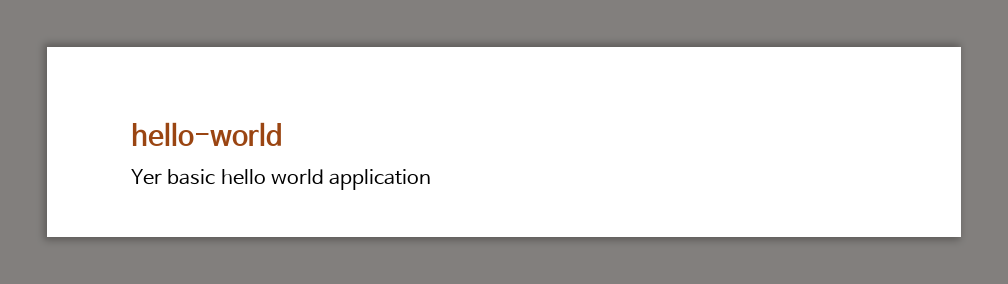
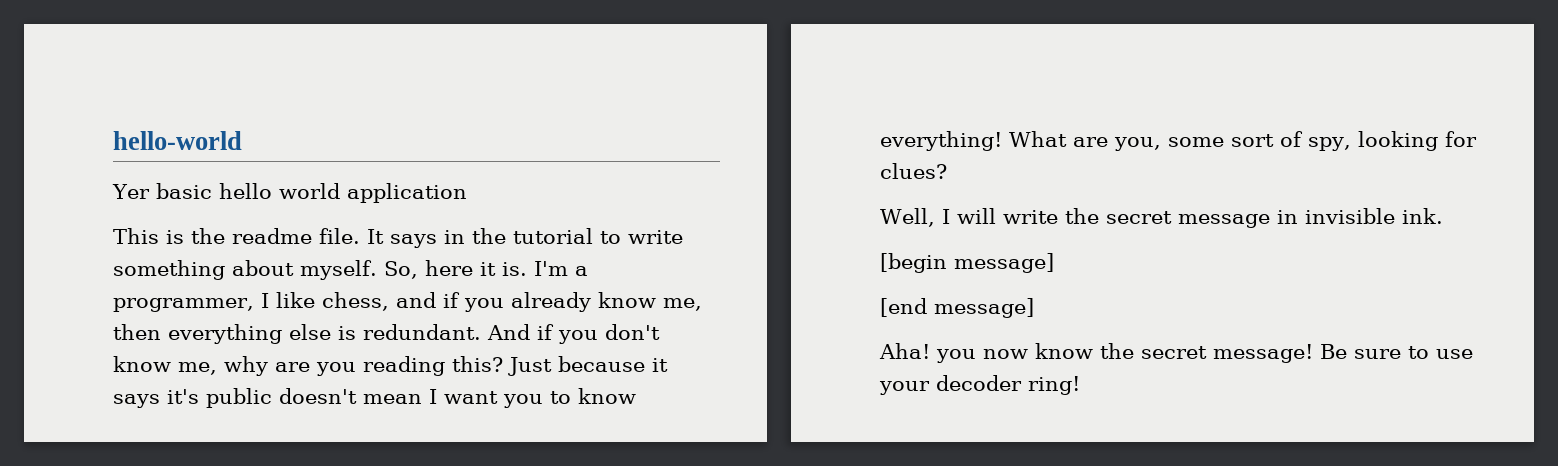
+ This is the readme file. It says in the tutorial to write something about myself. So, here it is. I'm a programmer, I like chess, and if you already know me, then everything else is redundant. And if you don't know me, why are you reading this? Just because it says it's public doesn't mean I want you to know everything! What are you, some sort of spy, looking for clues?
+ Well, I will write the secret message in invisible ink.
+ [begin message]
+ [end message]
+ Aha! you now know the secret message! Be sure to use your decoder ring!

